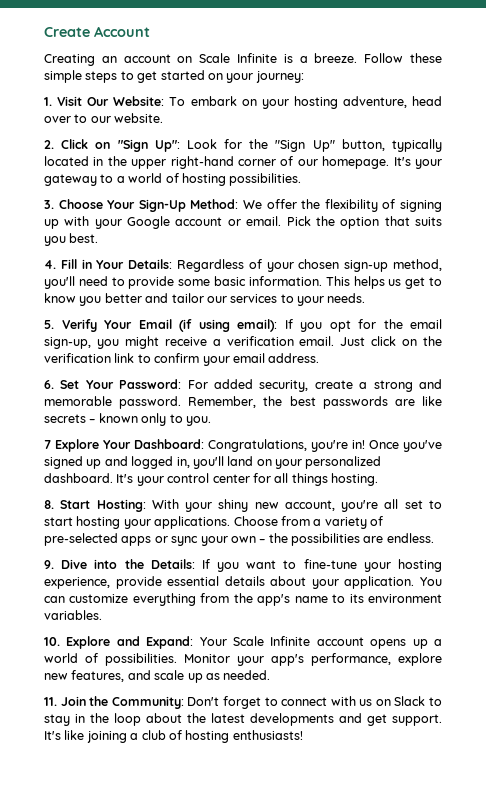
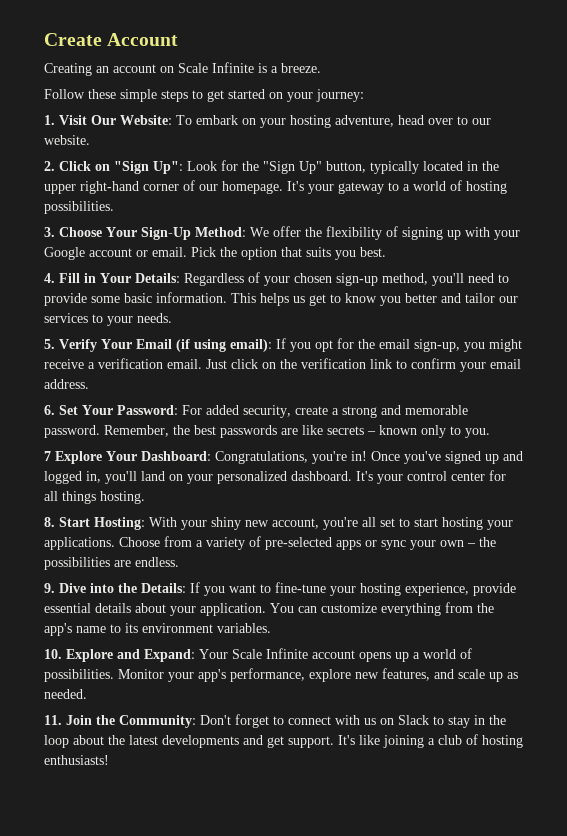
- Creating an account on Scale Infinite is a breeze. Follow these simple steps to get started on your journey:
+ Creating an account on Scale Infinite is a breeze.
+ Follow these simple steps to get started on your journey:

